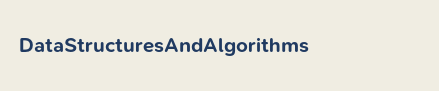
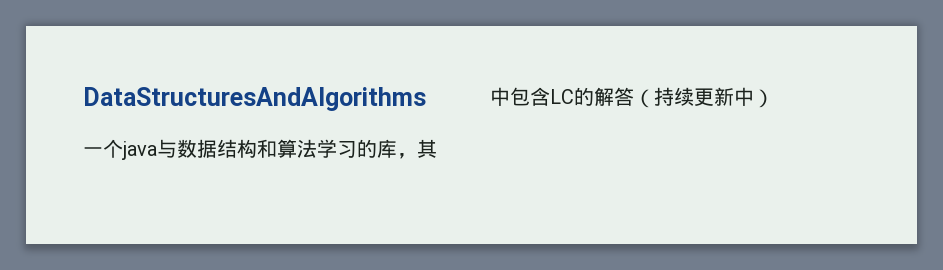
+ 一个java与数据结构和算法学习的库，其中包含LC的解答（持续更新中）

